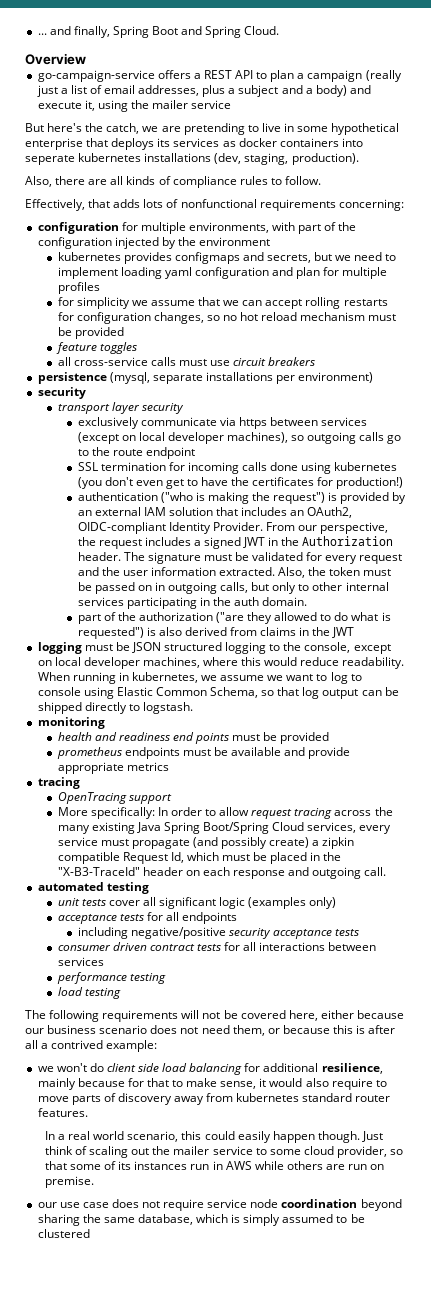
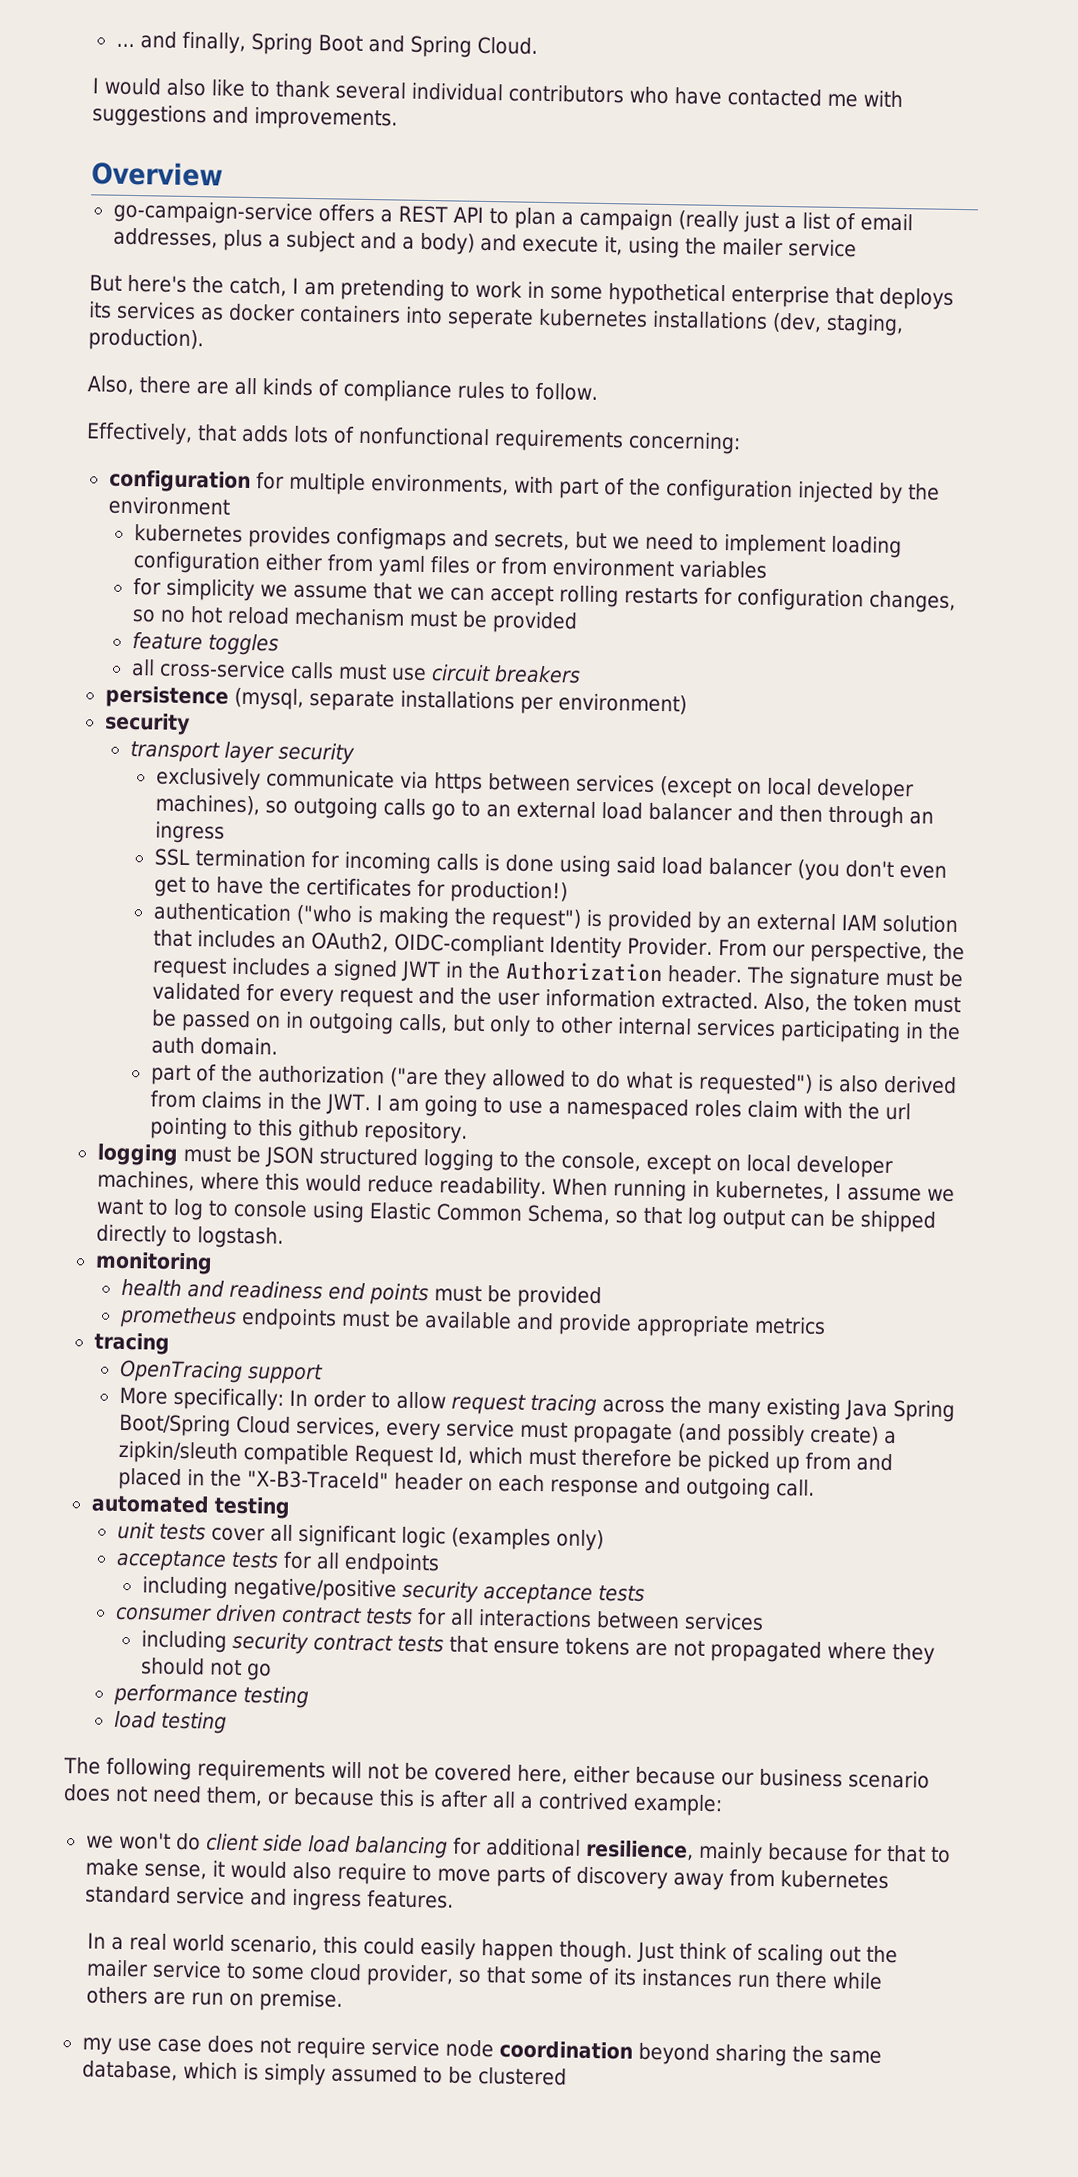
+ I would also like to thank several individual contributors who have contacted me with suggestions and improvements.
- But here's the catch, we are pretending to live in some hypothetical enterprise that deploys its services as docker containers into seperate kubernetes installations (dev, staging, production).
+ But here's the catch, I am pretending to work in some hypothetical enterprise that deploys its services as docker containers into seperate kubernetes installations (dev, staging, production).
- kubernetes provides configmaps and secrets, but we need to implement loading yaml configuration and plan for multiple profiles
+ kubernetes provides configmaps and secrets, but we need to implement loading configuration either from yaml files or from environment variables
- exclusively communicate via https between services (except on local developer machines), so outgoing calls go to the route endpoint
+ exclusively communicate via https between services (except on local developer machines), so outgoing calls go to an external load balancer and then through an ingress
- SSL termination for incoming calls done using kubernetes (you don't even get to have the certificates for production!)
+ SSL termination for incoming calls is done using said load balancer (you don't even get to have the certificates for production!)
- part of the authorization ("are they allowed to do what is requested") is also derived from claims in the JWT
+ part of the authorization ("are they allowed to do what is requested") is also derived from claims in the JWT. I am going to use a namespaced roles claim with the url pointing to this github repository.
- When running in kubernetes, we assume we want to log to console using Elastic Common Schema, so that log output can be shipped directly to logstash.
+ When running in kubernetes, I assume we want to log to console using Elastic Common Schema, so that log output can be shipped directly to logstash.
- More specifically: In order to allow request tracing across the many existing Java Spring Boot/Spring Cloud services, every service must propagate (and possibly create) a zipkin compatible Request Id, which must be placed in the "X-B3-TraceId" header on each response and outgoing call.
+ More specifically: In order to allow request tracing across the many existing Java Spring Boot/Spring Cloud services, every service must propagate (and possibly create) a zipkin/sleuth compatible Request Id, which must therefore be picked up from and placed in the "X-B3-TraceId" header on each response and outgoing call.
+ including security contract tests that ensure tokens are not propagated where they should not go
- we won't do client side load balancing for additional resilience, mainly because for that to make sense, it would also require to move parts of discovery away from kubernetes standard router features.
+ we won't do client side load balancing for additional resilience, mainly because for that to make sense, it would also require to move parts of discovery away from kubernetes standard service and ingress features.
- Just think of scaling out the mailer service to some cloud provider, so that some of its instances run in AWS while others are run on premise.
+ Just think of scaling out the mailer service to some cloud provider, so that some of its instances run there while others are run on premise.
- our use case does not require service node coordination beyond sharing the same database, which is simply assumed to be clustered
+ my use case does not require service node coordination beyond sharing the same database, which is simply assumed to be clustered

